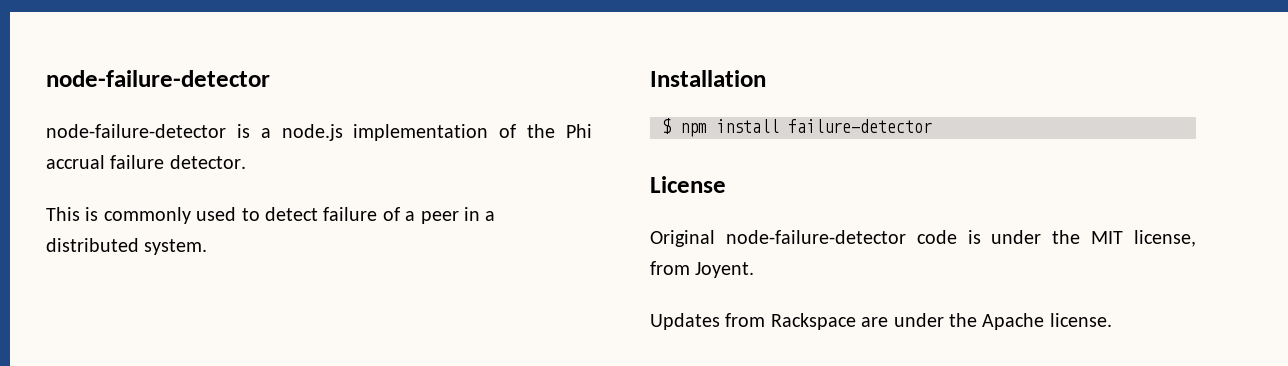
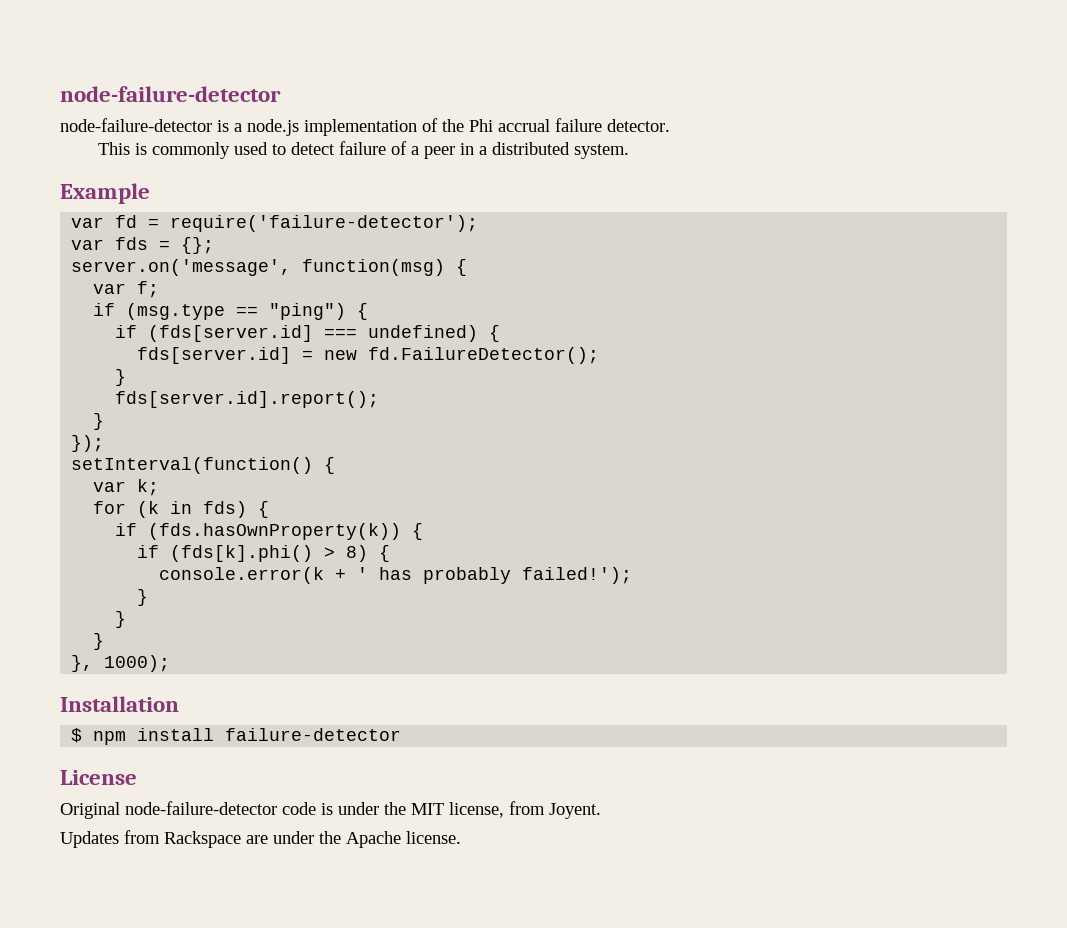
+ Example
+ var fd = require('failure-detector');
+ var fds = {};
+ server.on('message', function(msg) {
+ var f;
+ if (msg.type == "ping") {
+ if (fds[server.id] === undefined) {
+ fds[server.id] = new fd.FailureDetector();
+ }
+ fds[server.id].report();
+ }
+ });
+ setInterval(function() {
+ var k;
+ for (k in fds) {
+ if (fds.hasOwnProperty(k)) {
+ if (fds[k].phi() > 8) {
+ console.error(k + ' has probably failed!');
+ }
+ }
+ }
+ }, 1000);

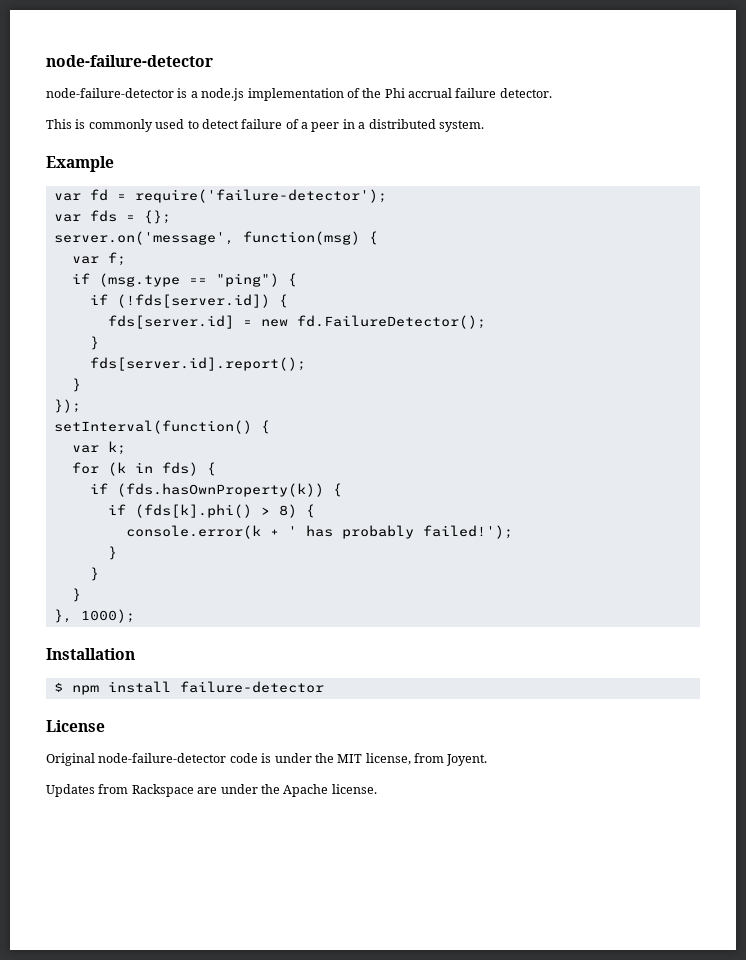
- if (fds[server.id] === undefined) {
+ if (!fds[server.id]) {

